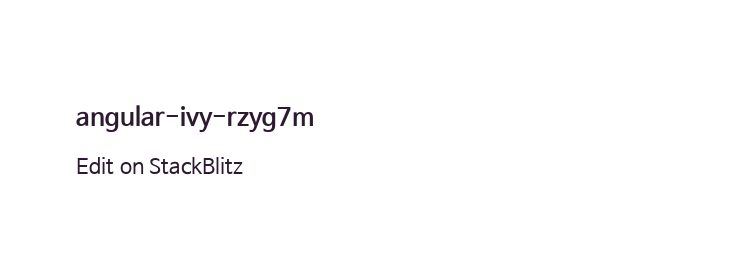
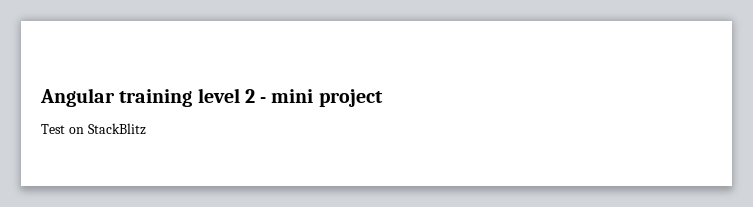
- angular-ivy-rzyg7m
- Edit on StackBlitz
+ Angular training level 2 - mini project
+ Test on StackBlitz

